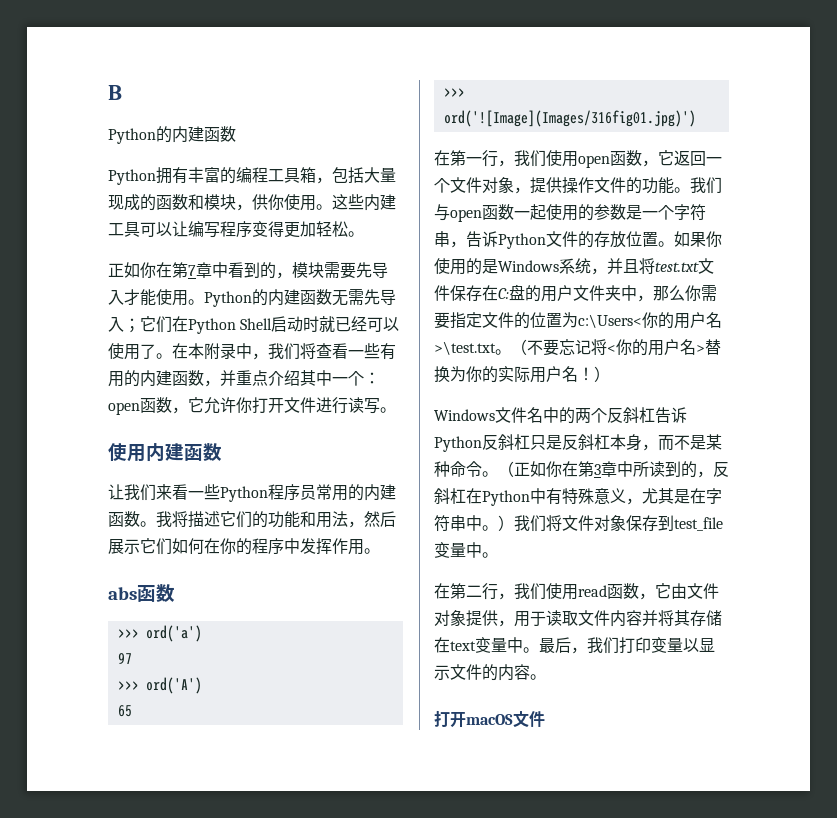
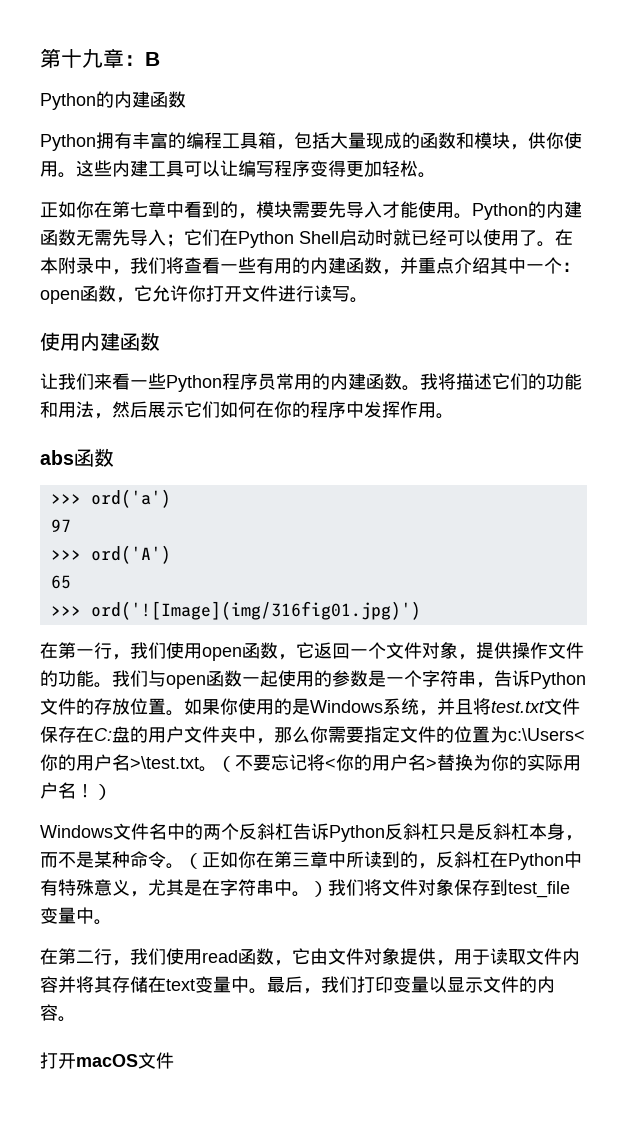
- B
+ 第十九章：B
- 正如你在第7章中看到的，模块需要先导入才能使用。
+ 正如你在第七章中看到的，模块需要先导入才能使用。
- >>> ord('![Image](Images/316fig01.jpg)')
+ >>> ord('![Image](img/316fig01.jpg)')
- （正如你在第3章中所读到的，反斜杠在Python中有特殊意义，尤其是在字符串中。）我们将文件对象保存到test_file变量中。
+ （正如你在第三章中所读到的，反斜杠在Python中有特殊意义，尤其是在字符串中。）我们将文件对象保存到test_file变量中。

